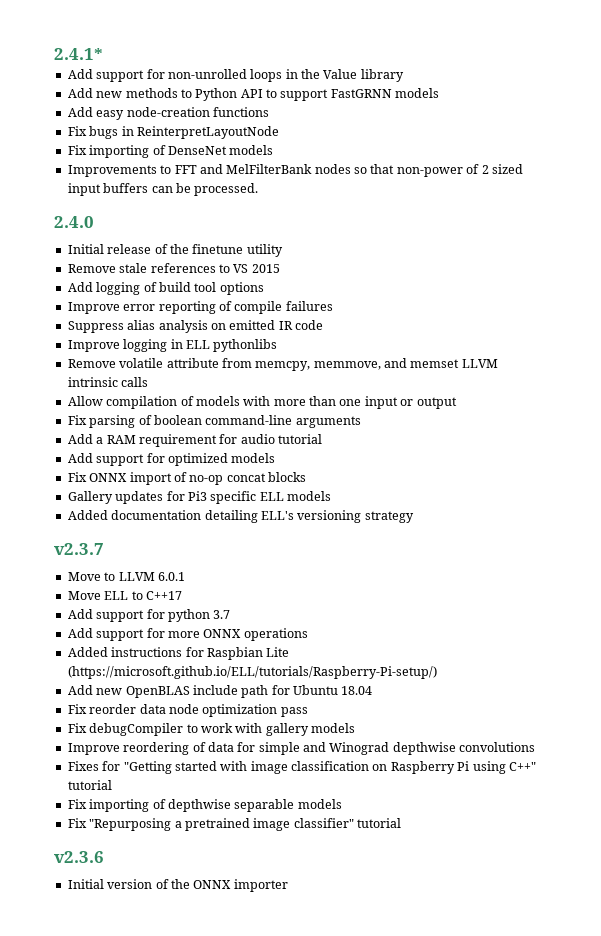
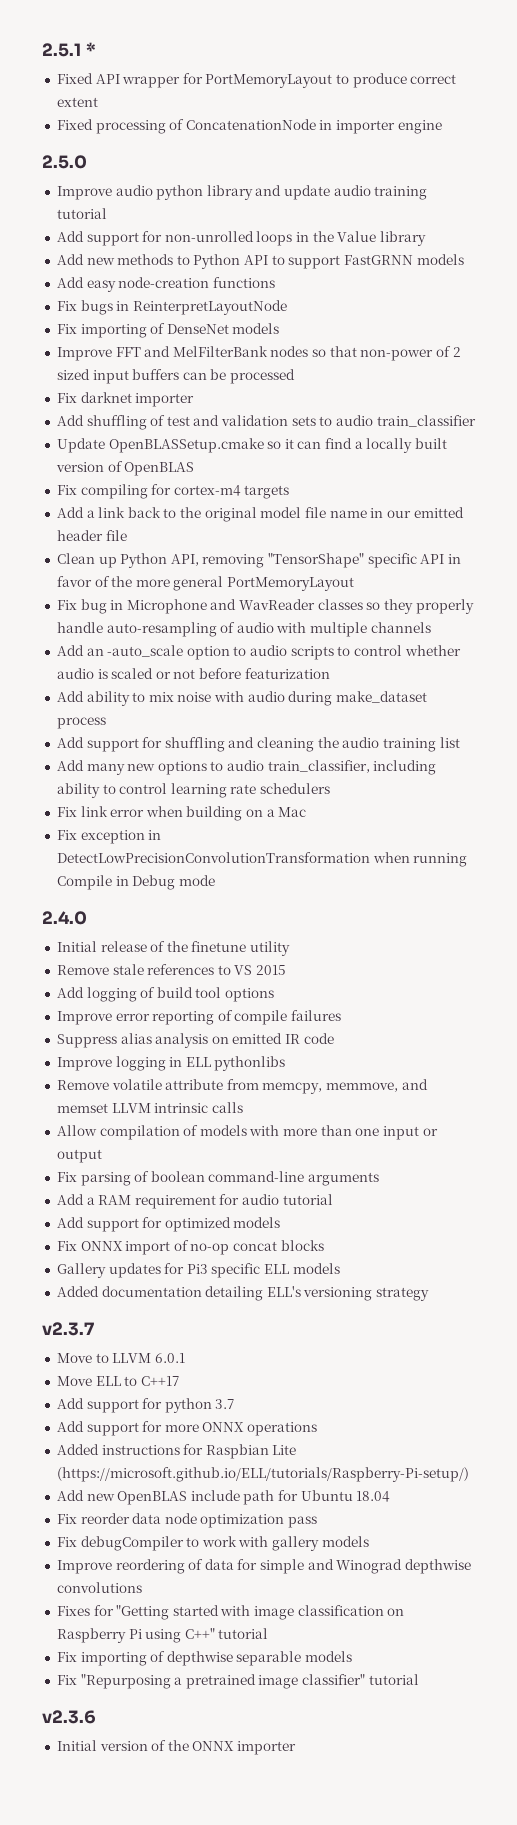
- 2.4.1*
+ 2.5.1 *
+ Fixed API wrapper for PortMemoryLayout to produce correct extent
+ Fixed processing of ConcatenationNode in importer engine
+ 2.5.0
+ Improve audio python library and update audio training tutorial
- Improvements to FFT and MelFilterBank nodes so that non-power of 2 sized input buffers can be processed.
+ Improve FFT and MelFilterBank nodes so that non-power of 2 sized input buffers can be processed
+ Fix darknet importer
+ Add shuffling of test and validation sets to audio train_classifier
+ Update OpenBLASSetup.cmake so it can find a locally built version of OpenBLAS
+ Fix compiling for cortex-m4 targets
+ Add a link back to the original model file name in our emitted header file
+ Clean up Python API, removing "TensorShape" specific API in favor of the more general PortMemoryLayout
+ Fix bug in Microphone and WavReader classes so they properly handle auto-resampling of audio with multiple channels
+ Add an -auto_scale option to audio scripts to control whether audio is scaled or not before featurization
+ Add ability to mix noise with audio during make_dataset process
+ Add support for shuffling and cleaning the audio training list
+ Add many new options to audio train_classifier, including ability to control learning rate schedulers
+ Fix link error when building on a Mac
+ Fix exception in DetectLowPrecisionConvolutionTransformation when running Compile in Debug mode

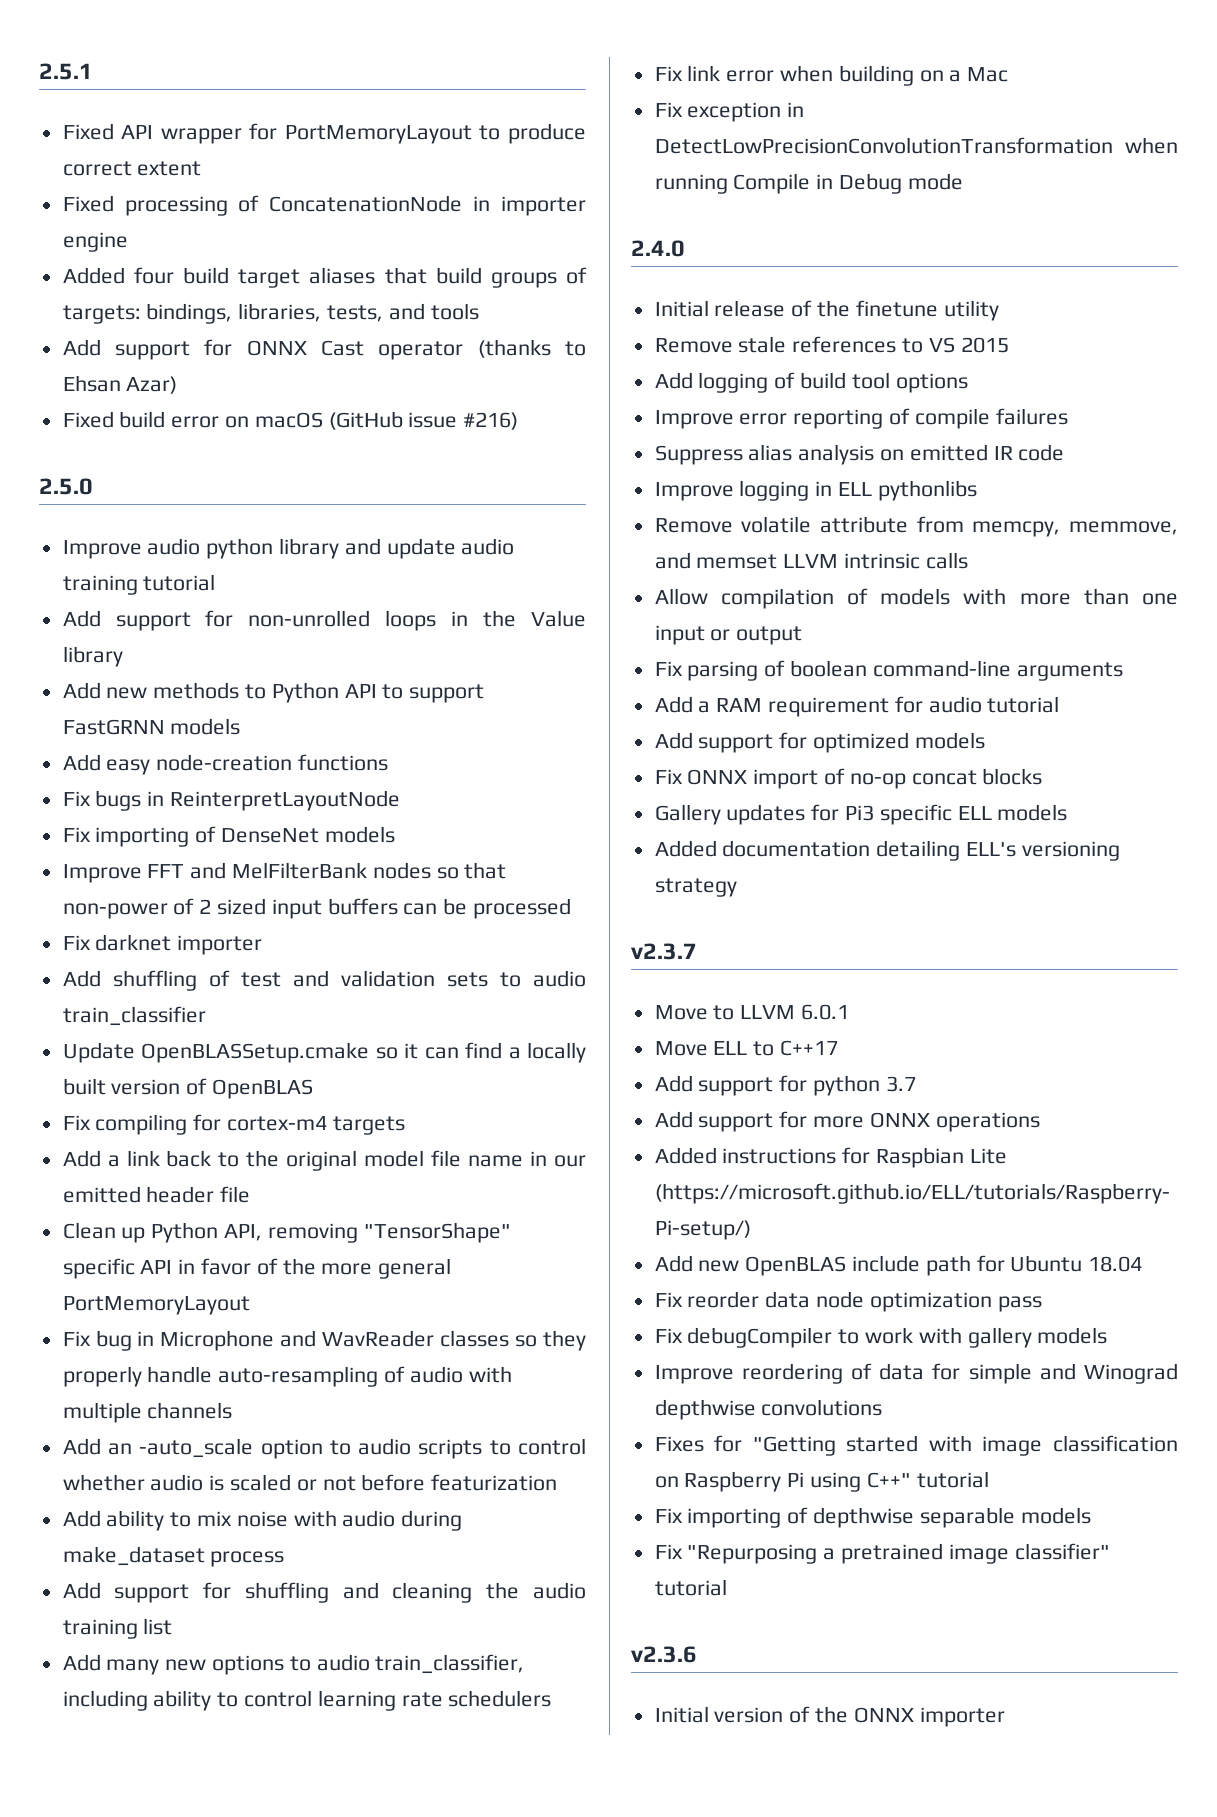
- 2.5.1 *
+ 2.5.1
+ Added four build target aliases that build groups of targets: bindings, libraries, tests, and tools
+ Add support for ONNX Cast operator (thanks to Ehsan Azar)
+ Fixed build error on macOS (GitHub issue #216)

